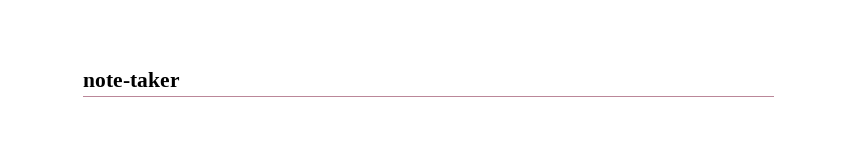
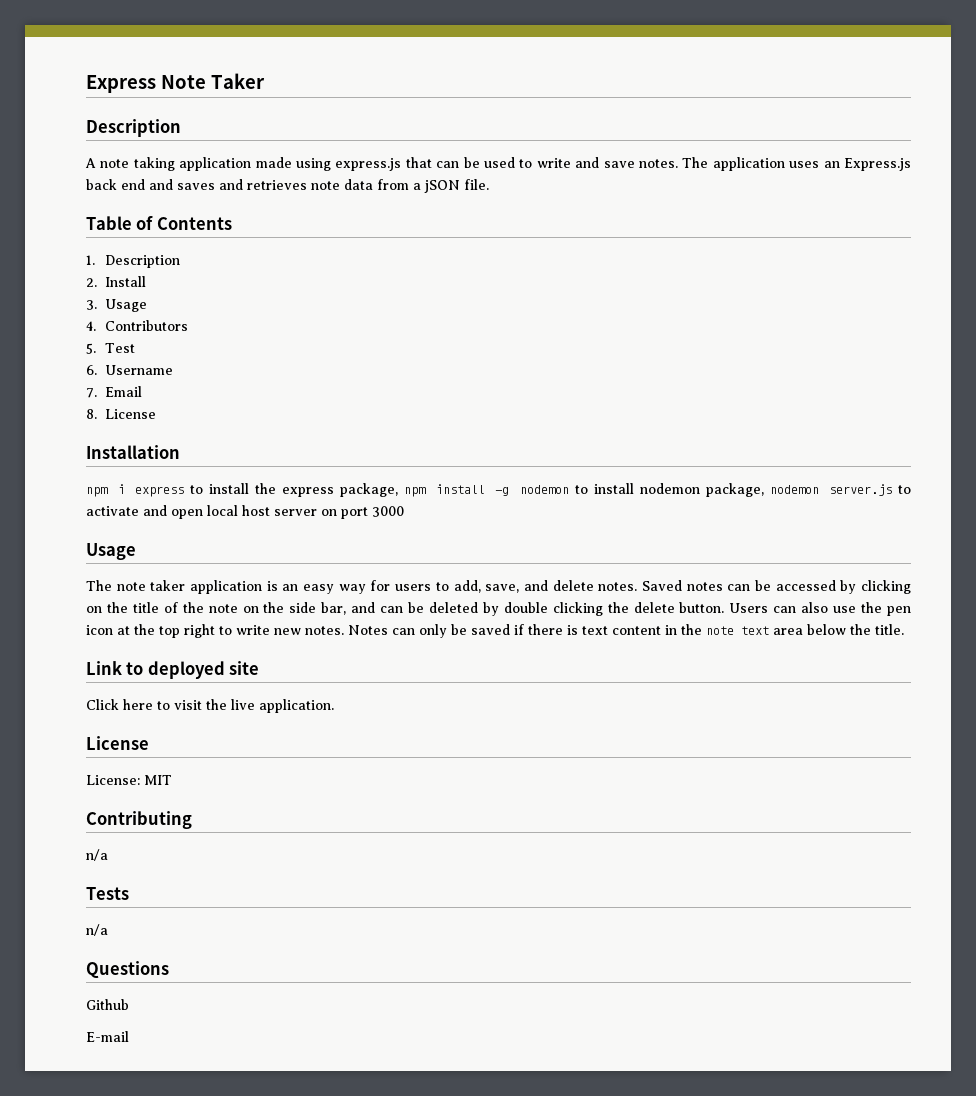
- note-taker
+ Express Note Taker
+ Description
+ A note taking application made using express.js that can be used to write and save notes. The application uses an Express.js back end and saves and retrieves note data from a jSON file.
+ Table of Contents
+ 1. Description
+ 2. Install
+ 3. Usage
+ 4. Contributors
+ 5. Test
+ 6. Username
+ 7. Email
+ 8. License
+ Installation
+ npm i express to install the express package, npm install -g nodemon to install nodemon package, nodemon server.js to activate and open local host server on port 3000
+ Usage
+ The note taker application is an easy way for users to add, save, and delete notes. Saved notes can be accessed by clicking on the title of the note on the side bar, and can be deleted by double clicking the delete button. Users can also use the pen icon at the top right to write new notes. Notes can only be saved if there is text content in the note text area below the title.
+ Link to deployed site
+ Click here to visit the live application.
+ License
+ License: MIT
+ Contributing
+ n/a
+ Tests
+ n/a
+ Questions
+ Github
+ E-mail

